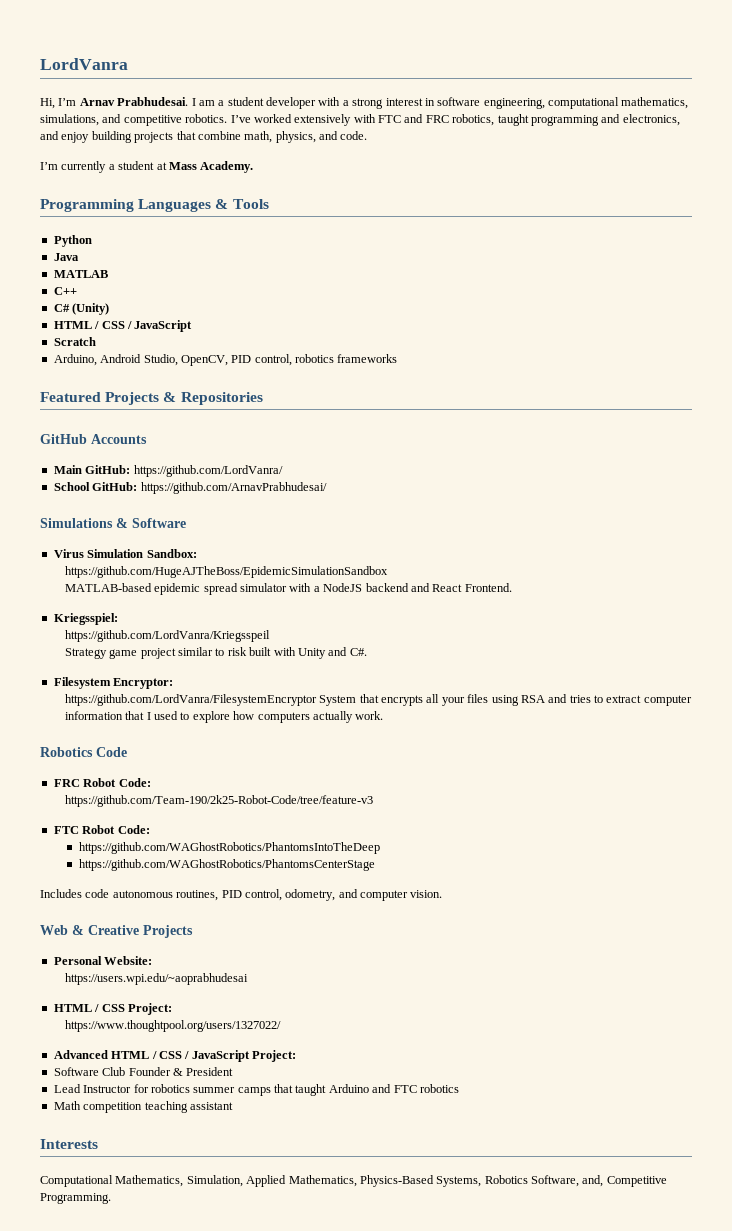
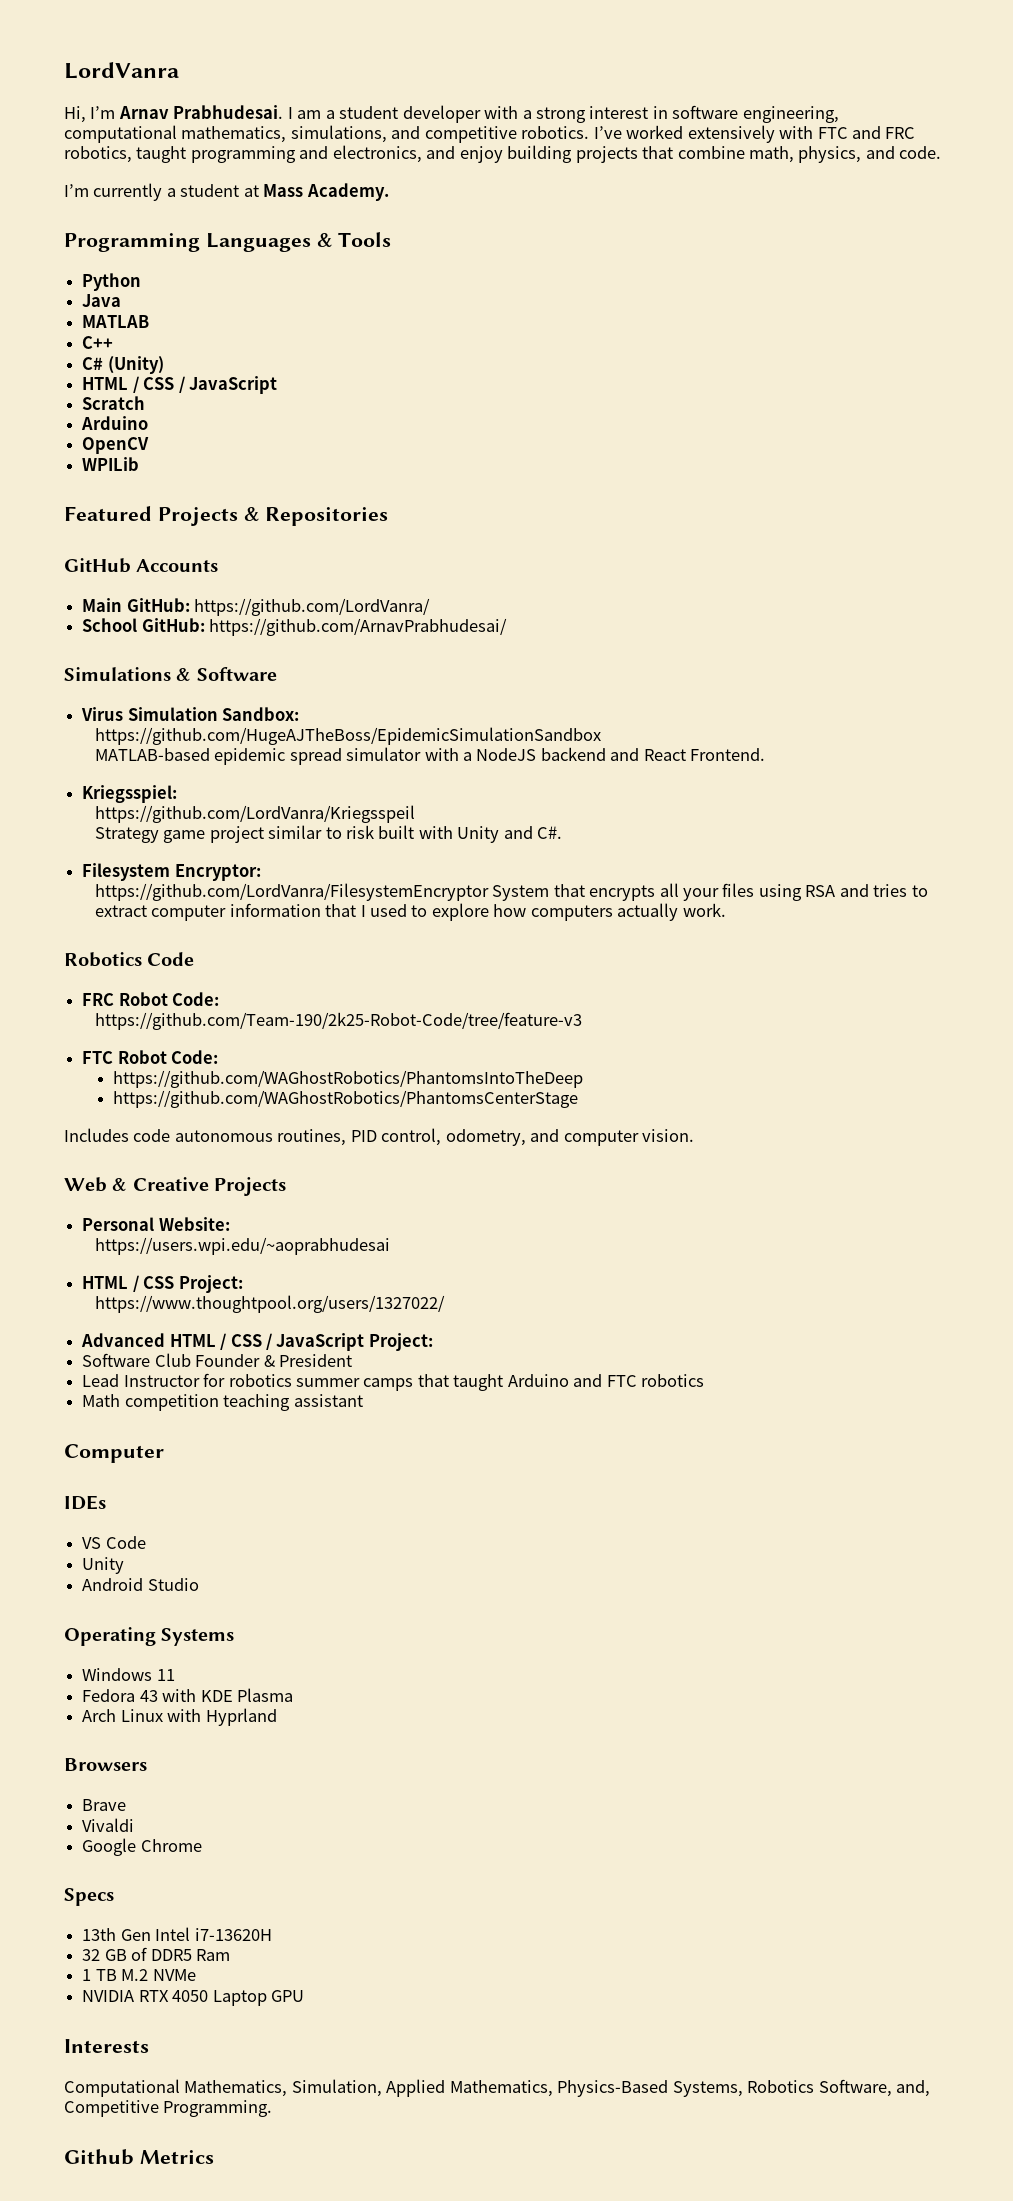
  Scratch
- Arduino, Android Studio, OpenCV, PID control, robotics frameworks
+ Arduino
+ OpenCV
+ WPILib
+ Computer
+ IDEs
+ VS Code
+ Unity
+ Android Studio
+ Operating Systems
+ Windows 11
+ Fedora 43 with KDE Plasma
+ Arch Linux with Hyprland
+ Browsers
+ Brave
+ Vivaldi
+ Google Chrome
+ Specs
+ 13th Gen Intel i7-13620H
+ 32 GB of DDR5 Ram
+ 1 TB M.2 NVMe
+ NVIDIA RTX 4050 Laptop GPU
+ Github Metrics

